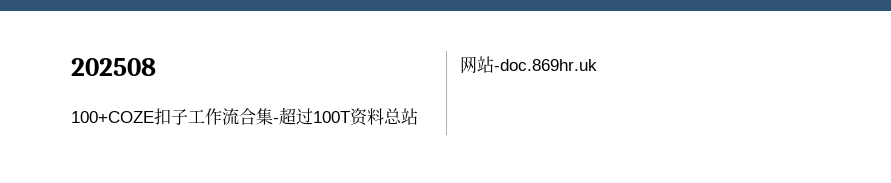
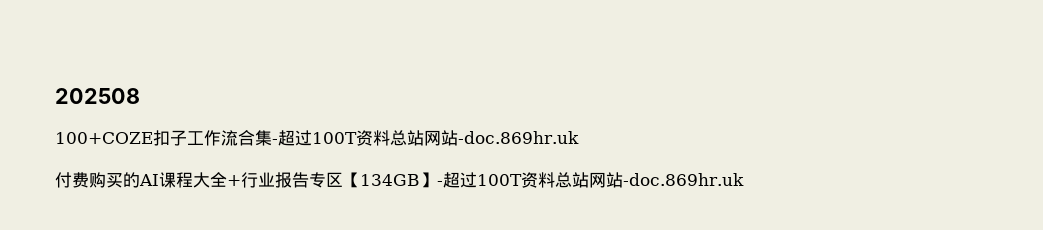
+ 付费购买的AI课程大全+行业报告专区【134GB】-超过100T资料总站网站-doc.869hr.uk

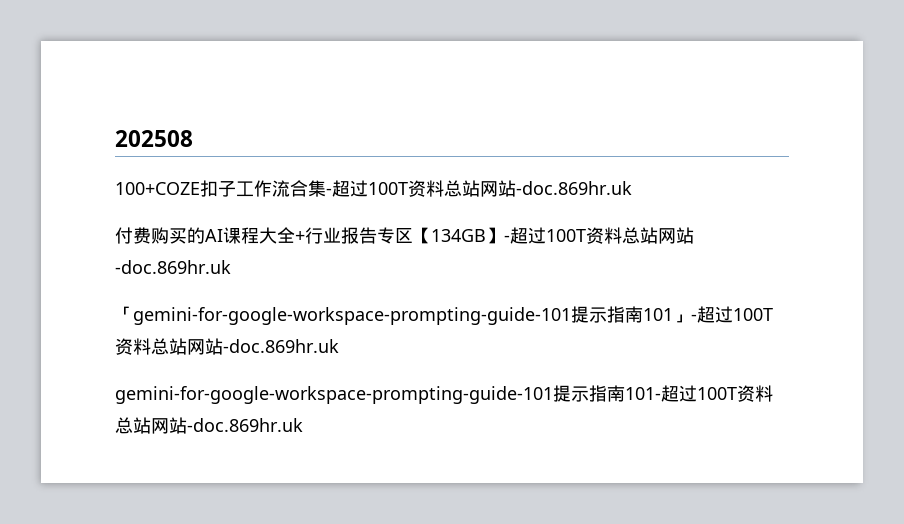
+ 「gemini-for-google-workspace-prompting-guide-101提示指南101」-超过100T资料总站网站-doc.869hr.uk
+ gemini-for-google-workspace-prompting-guide-101提示指南101-超过100T资料总站网站-doc.869hr.uk

